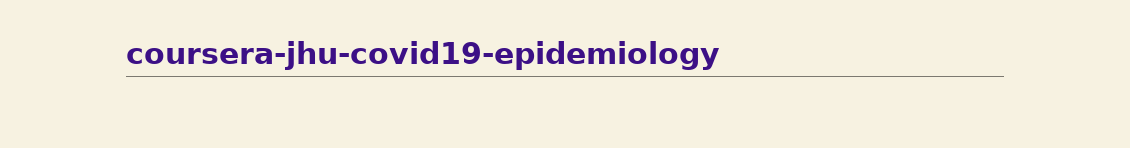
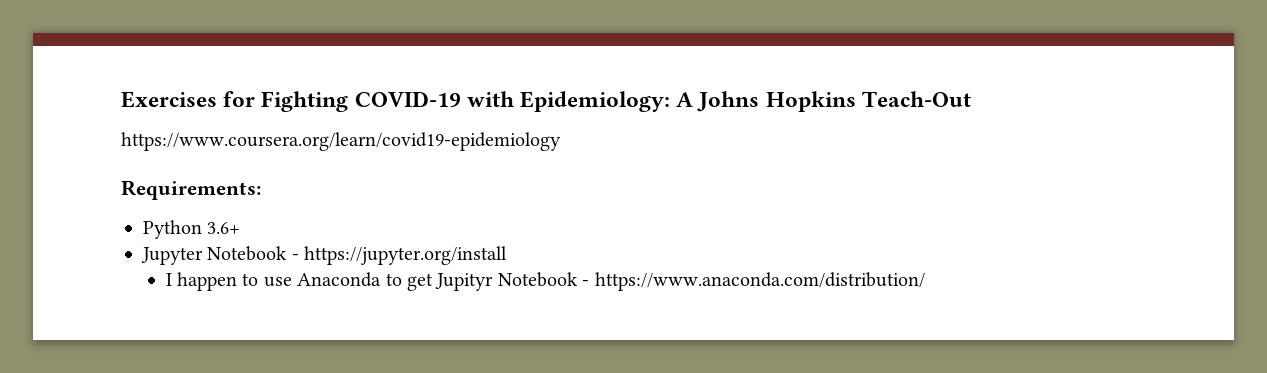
- coursera-jhu-covid19-epidemiology
+ Exercises for Fighting COVID-19 with Epidemiology: A Johns Hopkins Teach-Out
+ https://www.coursera.org/learn/covid19-epidemiology
+ Requirements:
+ Python 3.6+
+ Jupyter Notebook - https://jupyter.org/install
+ I happen to use Anaconda to get Jupityr Notebook - https://www.anaconda.com/distribution/

